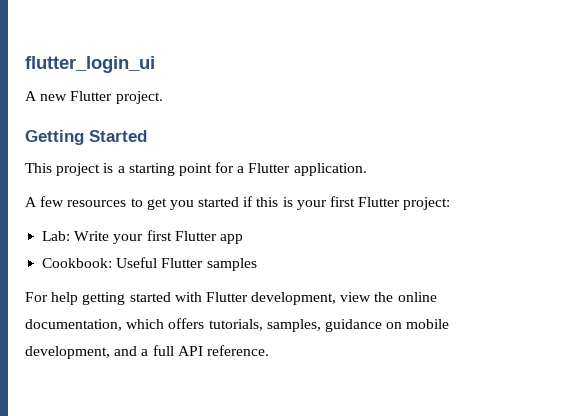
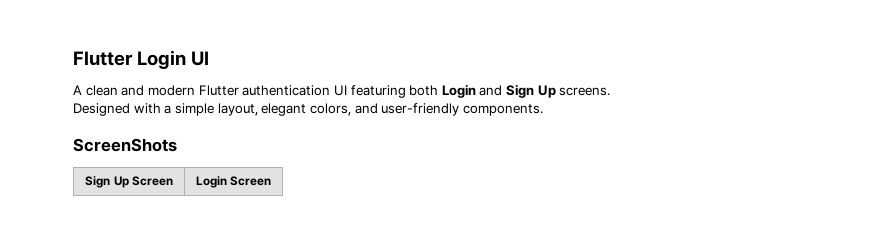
- flutter_login_ui
- A new Flutter project.
- Getting Started
- This project is a starting point for a Flutter application.
- A few resources to get you started if this is your first Flutter project:
- Lab: Write your first Flutter app
- Cookbook: Useful Flutter samples
- For help getting started with Flutter development, view the online documentation, which offers tutorials, samples, guidance on mobile development, and a full API reference.
+ Flutter Login UI
+ A clean and modern Flutter authentication UI featuring both Login and Sign Up screens.
+ Designed with a simple layout, elegant colors, and user-friendly components.
+ ScreenShots
+ Sign Up Screen | Login Screen

